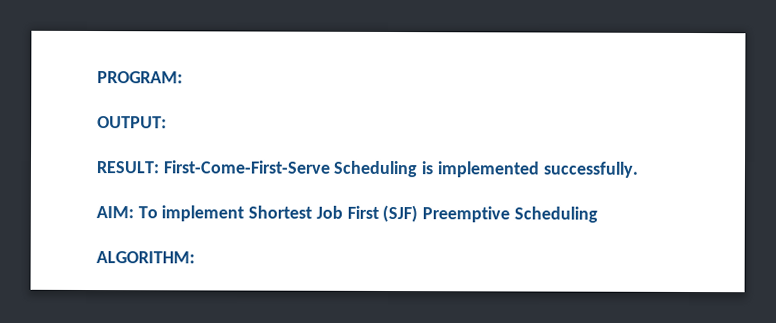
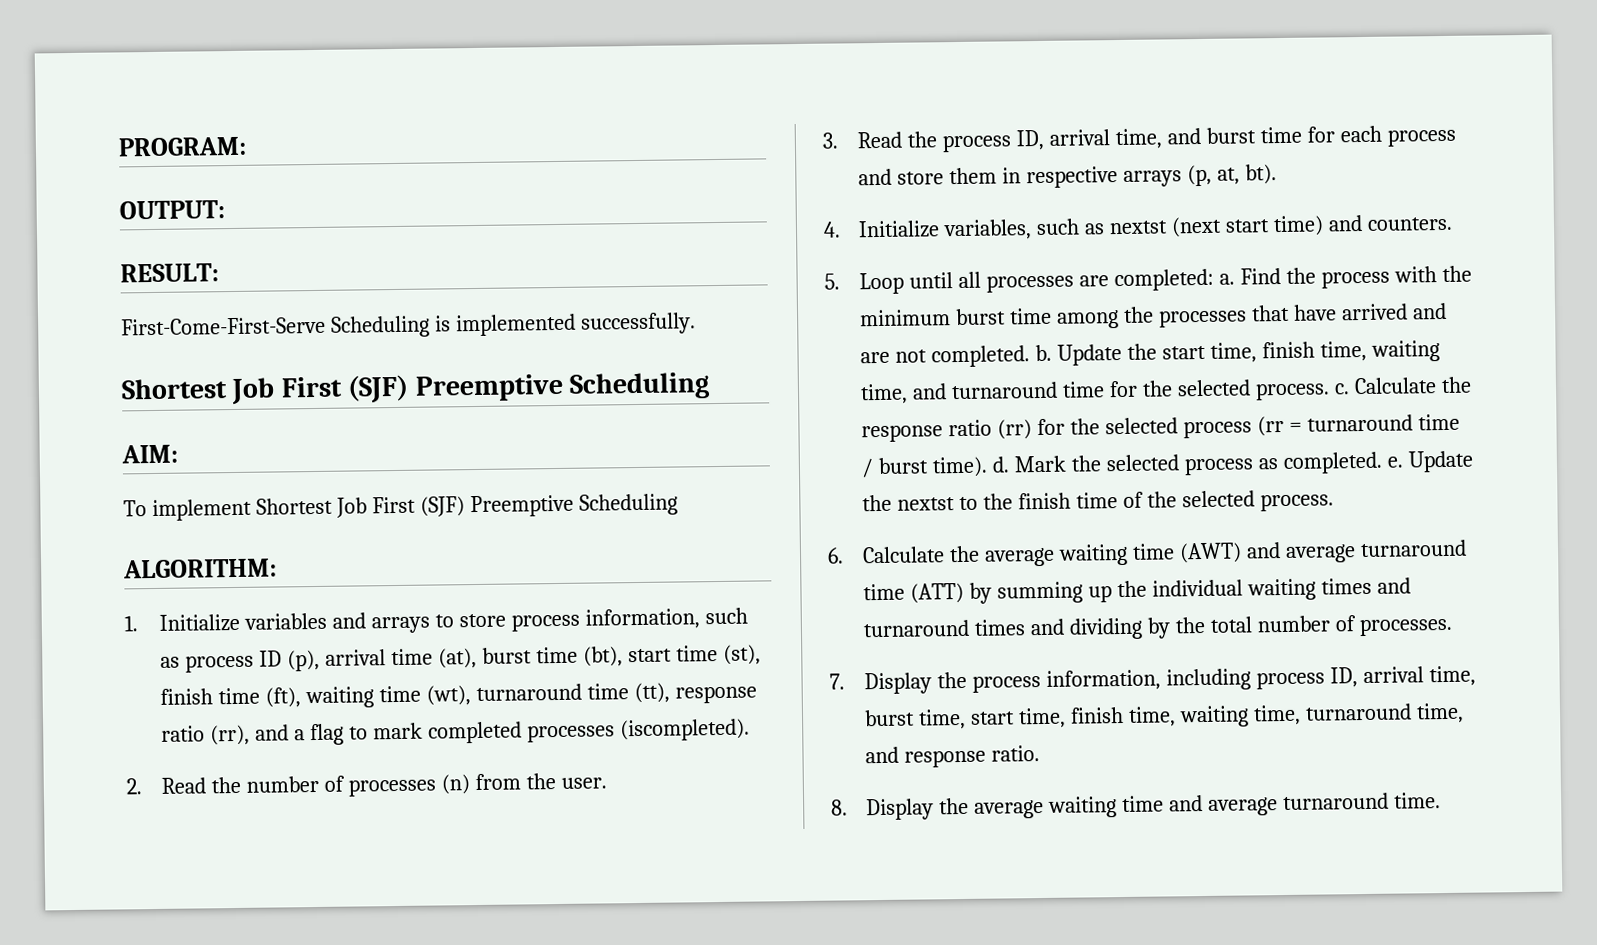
- RESULT: First-Come-First-Serve Scheduling is implemented successfully.
+ RESULT:
+ First-Come-First-Serve Scheduling is implemented successfully.
+ Shortest Job First (SJF) Preemptive Scheduling
- AIM: To implement Shortest Job First (SJF) Preemptive Scheduling
+ AIM:
+ To implement Shortest Job First (SJF) Preemptive Scheduling
+ 1. Initialize variables and arrays to store process information, such as process ID (p), arrival time (at), burst time (bt), start time (st), finish time (ft), waiting time (wt), turnaround time (tt), response ratio (rr), and a flag to mark completed processes (iscompleted).
+ 2. Read the number of processes (n) from the user.
+ 3. Read the process ID, arrival time, and burst time for each process and store them in respective arrays (p, at, bt).
+ 4. Initialize variables, such as nextst (next start time) and counters.
+ 5. Loop until all processes are completed: a. Find the process with the minimum burst time among the processes that have arrived and are not completed. b. Update the start time, finish time, waiting time, and turnaround time for the selected process. c. Calculate the response ratio (rr) for the selected process (rr = turnaround time / burst time). d. Mark the selected process as completed. e. Update the nextst to the finish time of the selected process.
+ 6. Calculate the average waiting time (AWT) and average turnaround time (ATT) by summing up the individual waiting times and turnaround times and dividing by the total number of processes.
+ 7. Display the process information, including process ID, arrival time, burst time, start time, finish time, waiting time, turnaround time, and response ratio.
+ 8. Display the average waiting time and average turnaround time.

